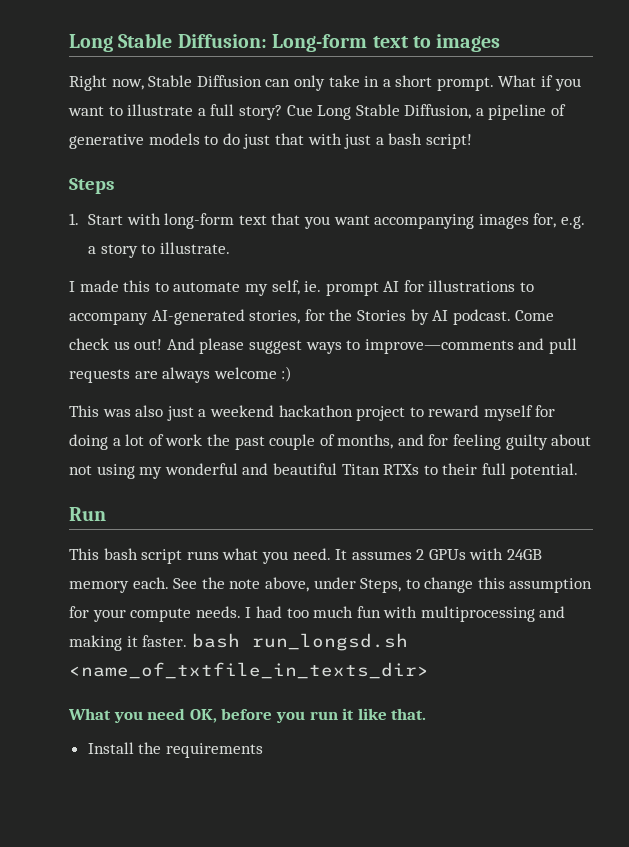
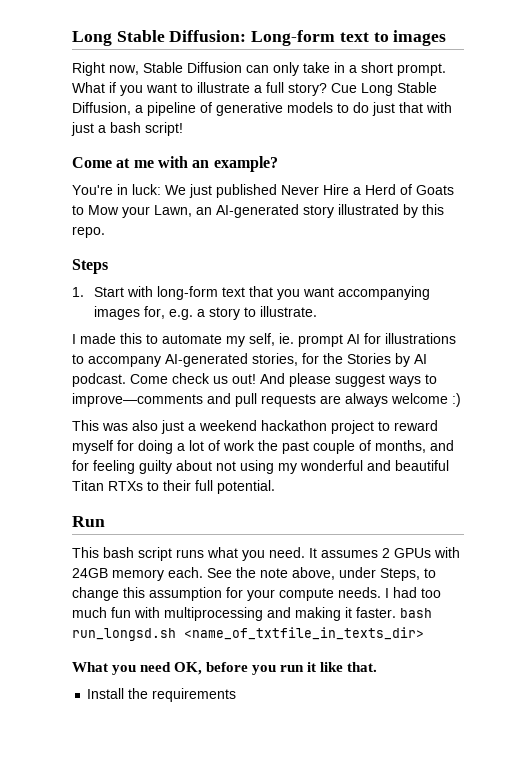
+ Come at me with an example?
+ You're in luck: We just published Never Hire a Herd of Goats to Mow your Lawn, an AI-generated story illustrated by this repo.

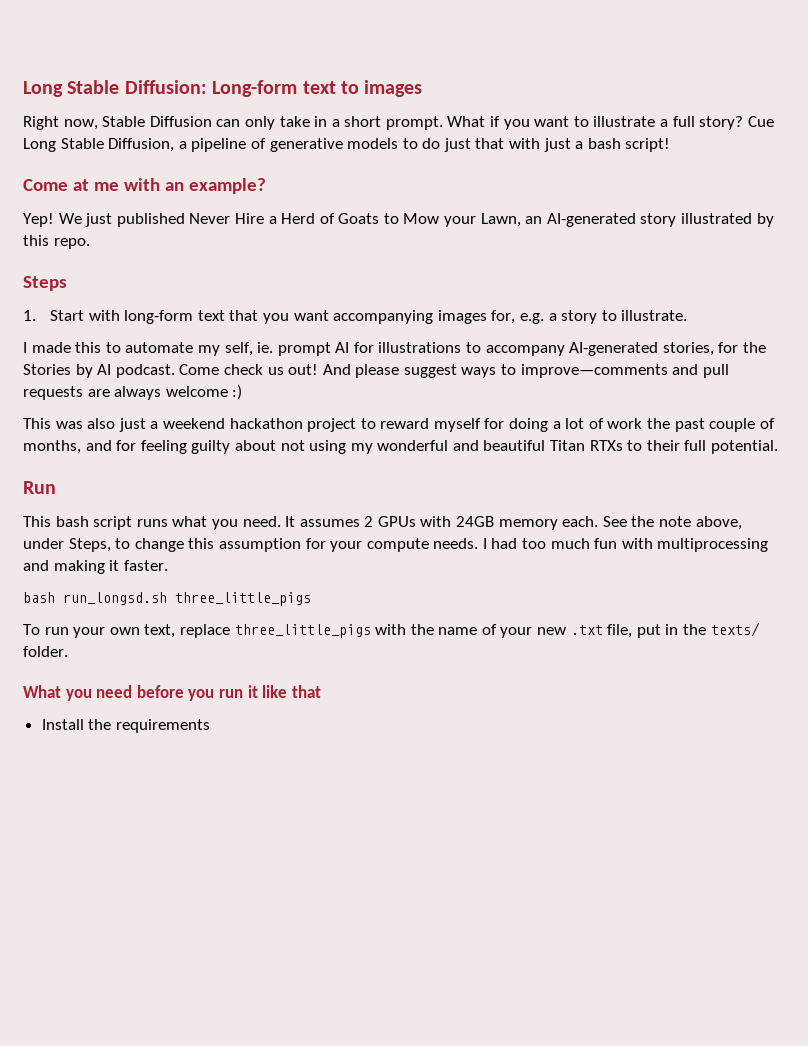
- You're in luck: We just published Never Hire a Herd of Goats to Mow your Lawn, an AI-generated story illustrated by this repo.
+ Yep! We just published Never Hire a Herd of Goats to Mow your Lawn, an AI-generated story illustrated by this repo.
- I had too much fun with multiprocessing and making it faster. bash run_longsd.sh <name_of_txtfile_in_texts_dir>
+ I had too much fun with multiprocessing and making it faster.
+ bash run_longsd.sh three_little_pigs
+ To run your own text, replace three_little_pigs with the name of your new .txt file, put in the texts/ folder.
- What you need OK, before you run it like that.
+ What you need before you run it like that

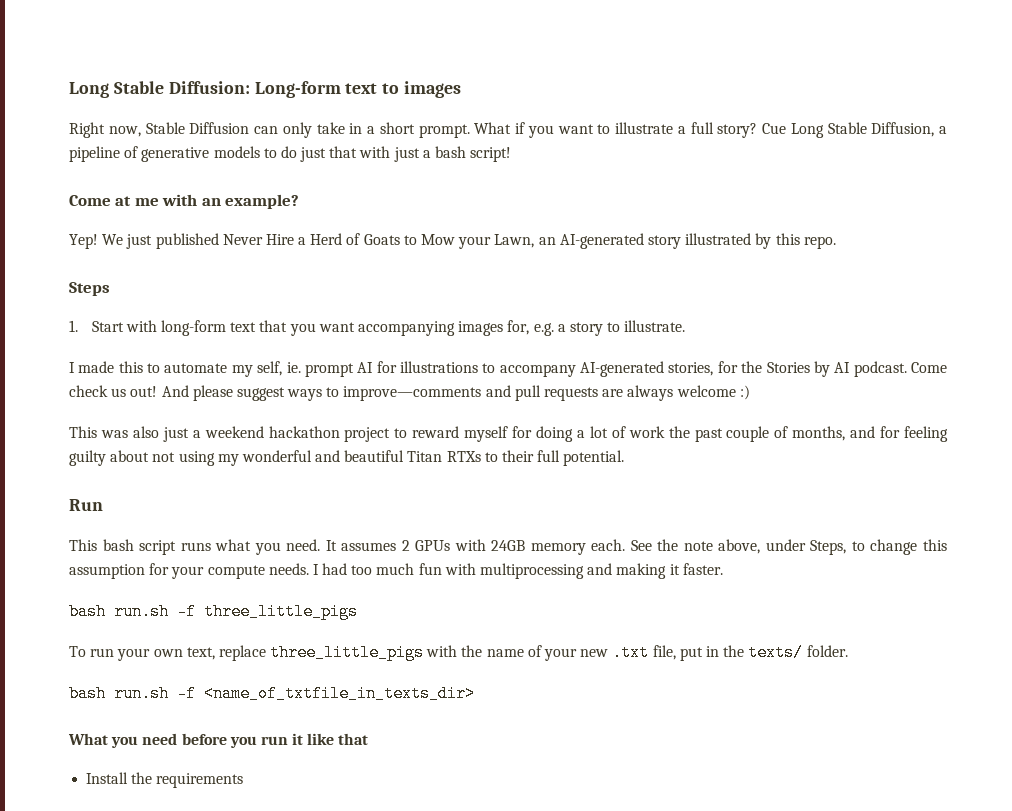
- bash run_longsd.sh three_little_pigs
+ bash run.sh -f three_little_pigs
+ bash run.sh -f <name_of_txtfile_in_texts_dir>

